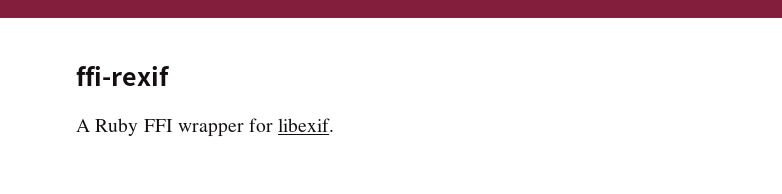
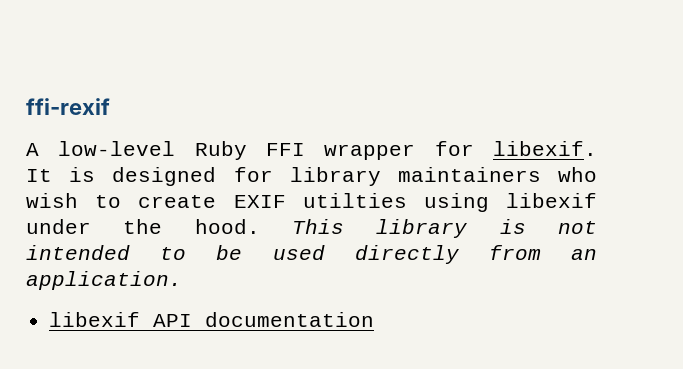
- A Ruby FFI wrapper for libexif.
+ A low-level Ruby FFI wrapper for libexif.
+ It is designed for library maintainers who wish to create EXIF utilties using libexif under the hood. This library is not intended to be used directly from an application.
+ libexif API documentation

